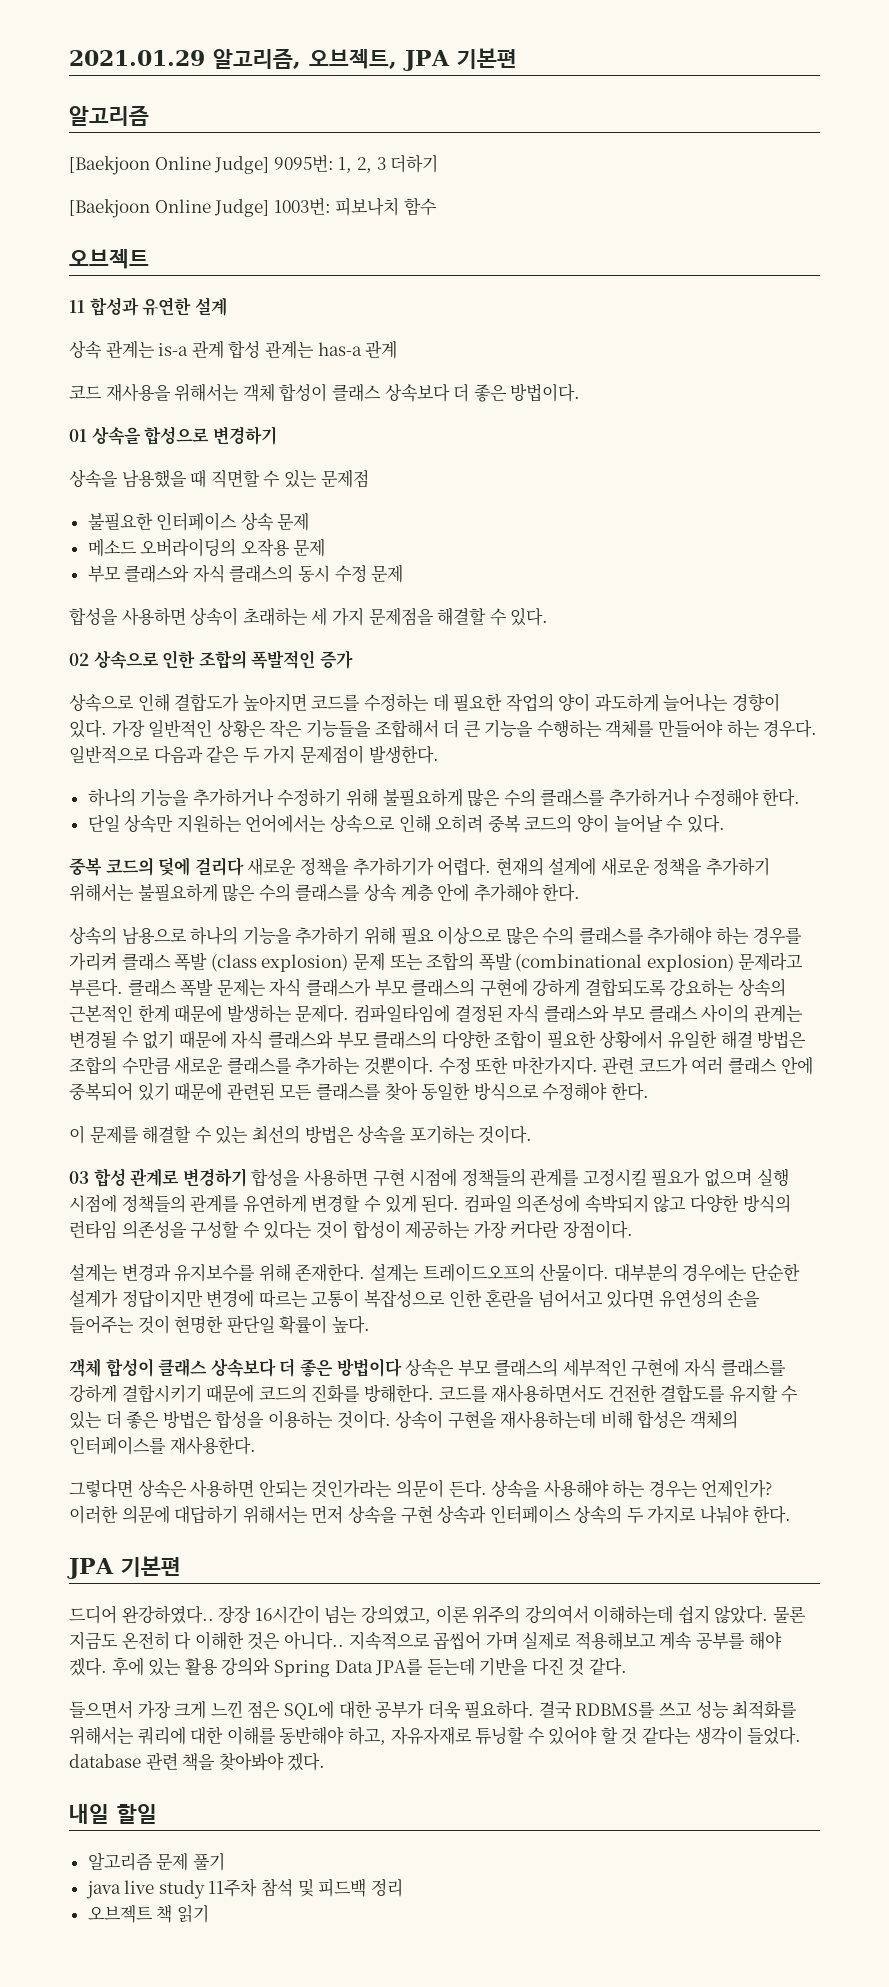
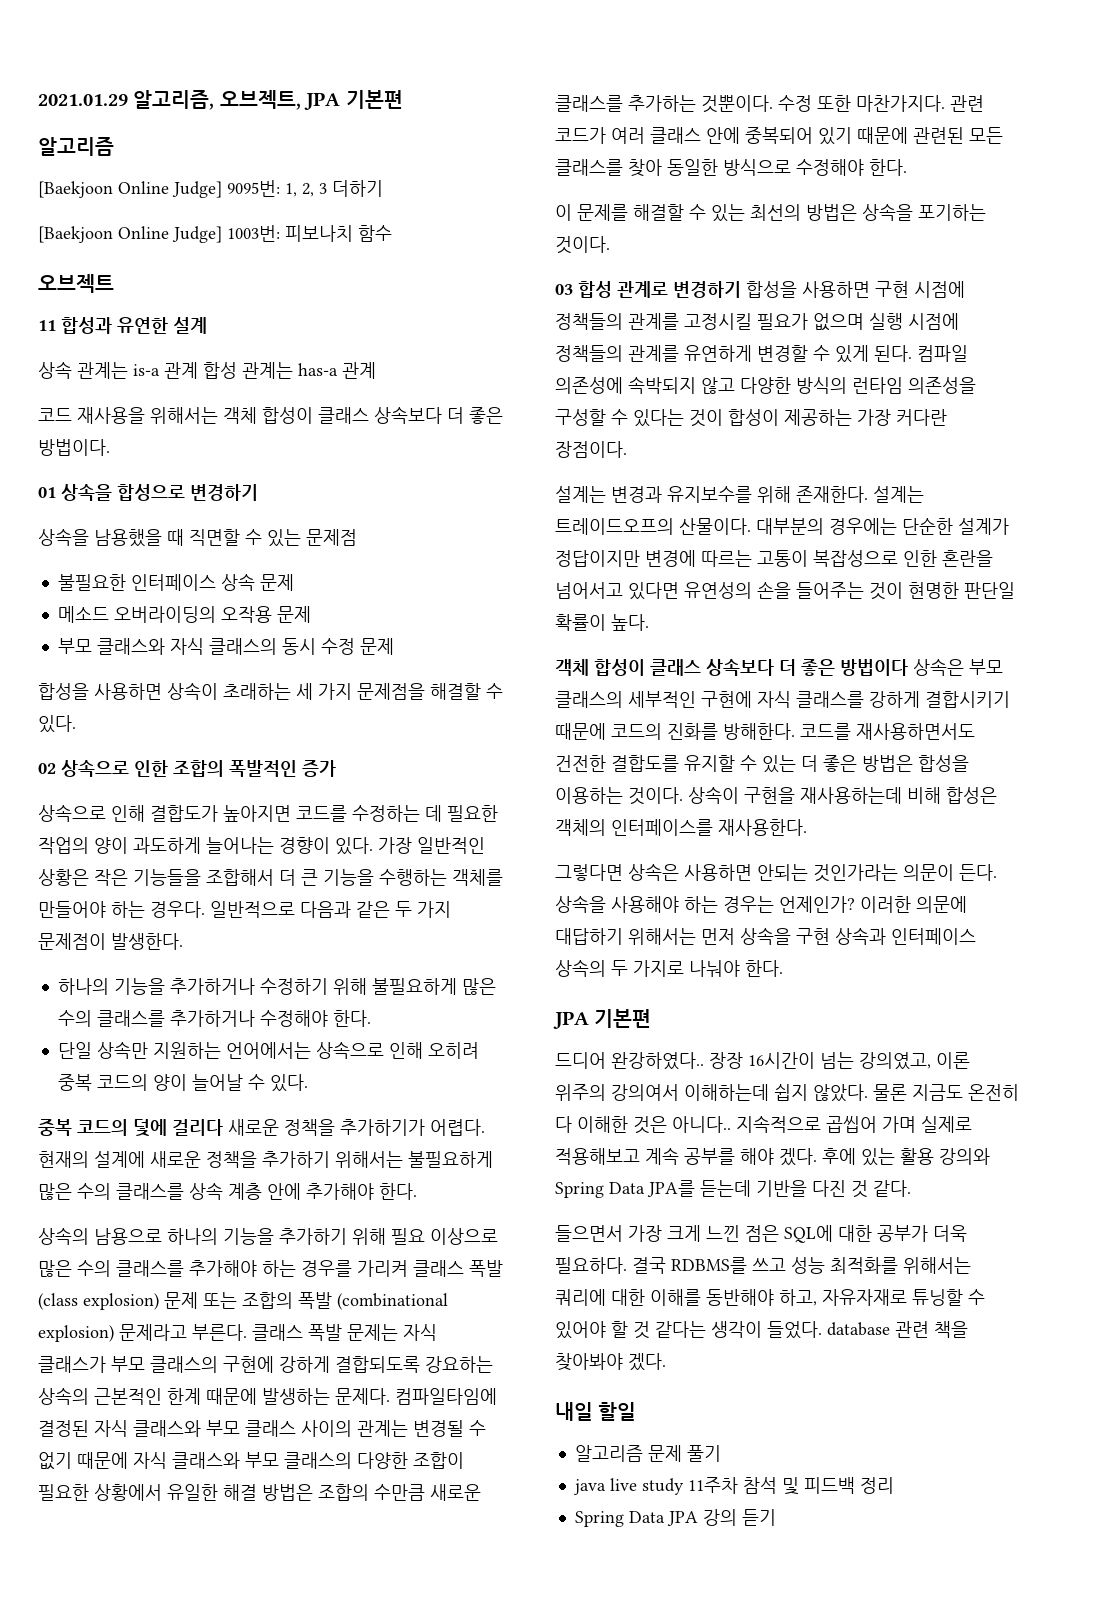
- 오브젝트 책 읽기
+ Spring Data JPA 강의 듣기

